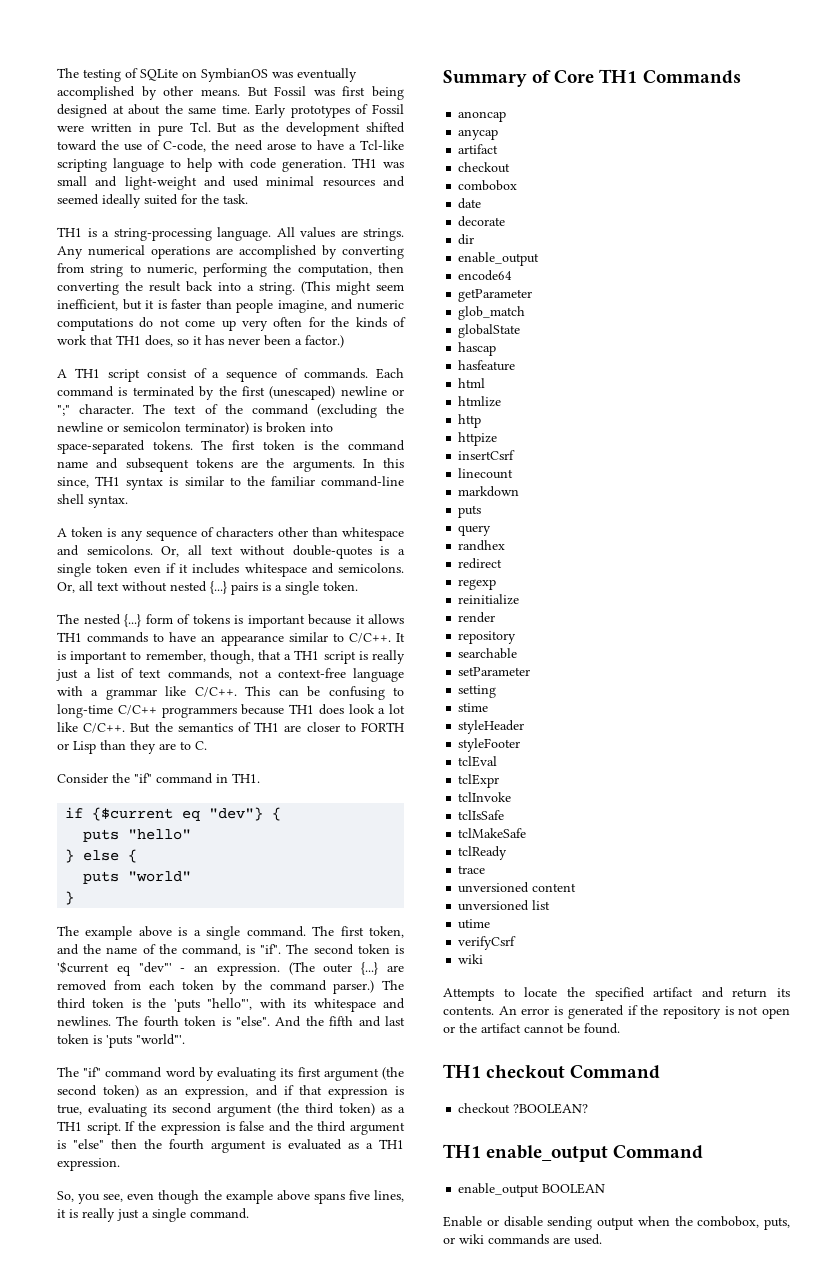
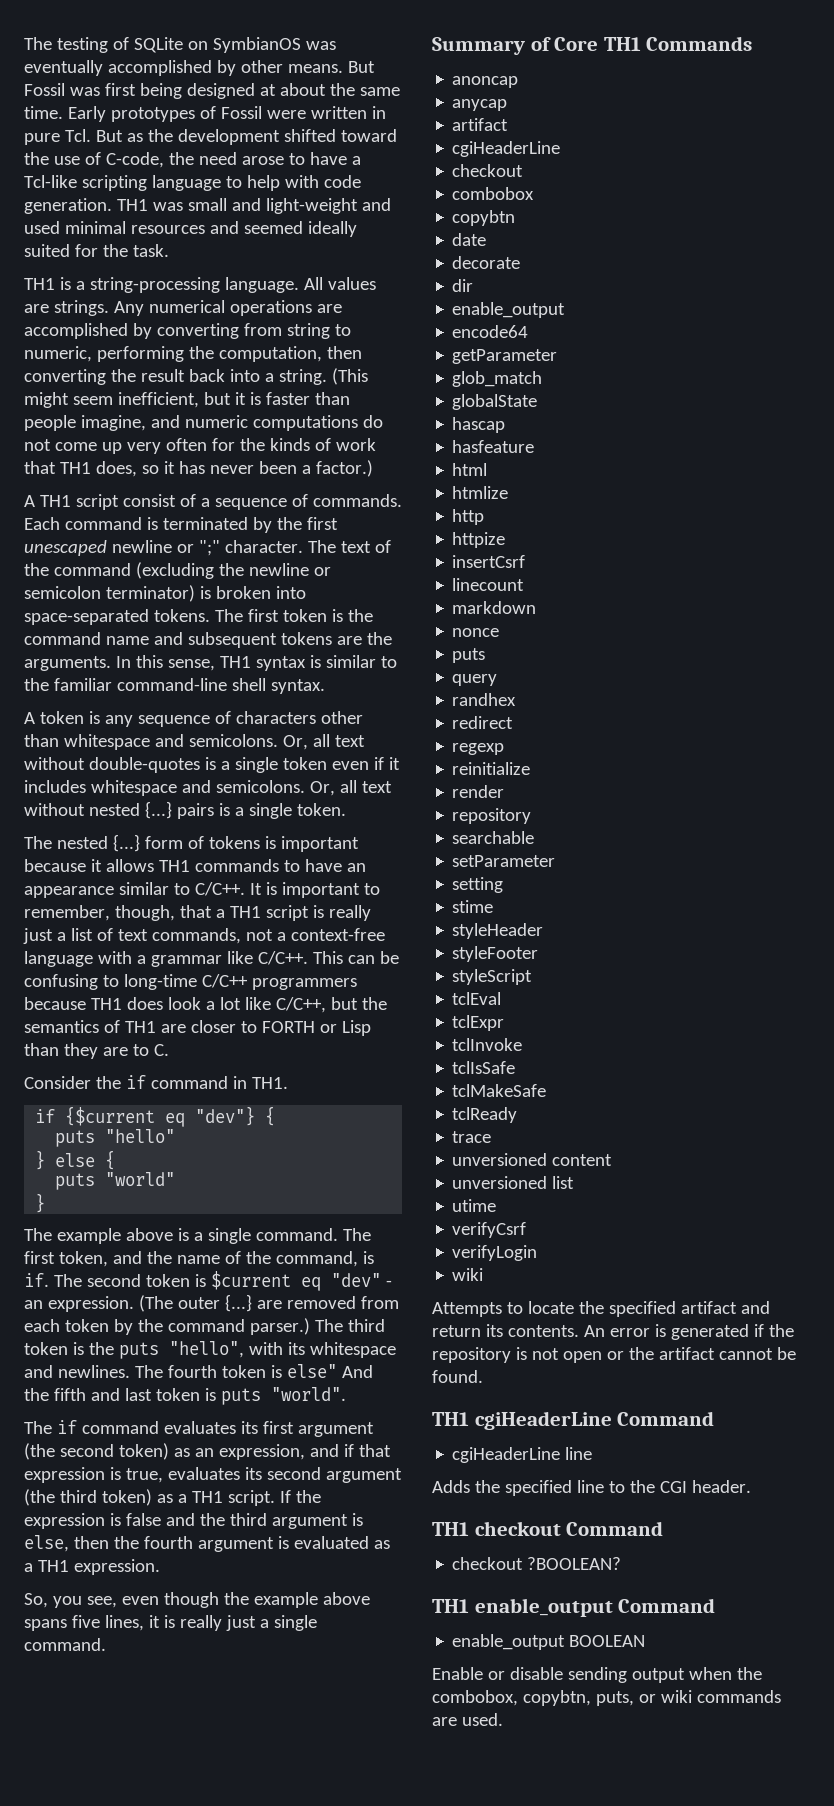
- Each command is terminated by the first (unescaped) newline or ";" character.
+ Each command is terminated by the first unescaped newline or ";" character.
- In this since, TH1 syntax is similar to the familiar command-line shell syntax.
+ In this sense, TH1 syntax is similar to the familiar command-line shell syntax.
- This can be confusing to long-time C/C++ programmers because TH1 does look a lot like C/C++. But the semantics of TH1 are closer to FORTH or Lisp than they are to C.
+ This can be confusing to long-time C/C++ programmers because TH1 does look a lot like C/C++, but the semantics of TH1 are closer to FORTH or Lisp than they are to C.
- Consider the "if" command in TH1.
+ Consider the if command in TH1.
- The first token, and the name of the command, is "if".
+ The first token, and the name of the command, is if.
- The second token is '$current eq "dev"' - an expression.
+ The second token is $current eq "dev" - an expression.
- The third token is the 'puts "hello"', with its whitespace and newlines.
+ The third token is the puts "hello", with its whitespace and newlines.
- The fourth token is "else". And the fifth and last token is 'puts "world"'.
- The "if" command word by evaluating its first argument (the second token) as an expression, and if that expression is true, evaluating its second argument (the third token) as a TH1 script.
+ The fourth token is else" And the fifth and last token is puts "world".
+ The if command evaluates its first argument (the second token) as an expression, and if that expression is true, evaluates its second argument (the third token) as a TH1 script.
- If the expression is false and the third argument is "else" then the fourth argument is evaluated as a TH1 expression.
+ If the expression is false and the third argument is else, then the fourth argument is evaluated as a TH1 expression.
  anycap
  artifact
+ cgiHeaderLine
+ copybtn
+ nonce
+ styleScript
+ verifyLogin
+ TH1 cgiHeaderLine Command
+ cgiHeaderLine line
+ Adds the specified line to the CGI header.
- Enable or disable sending output when the combobox, puts, or wiki commands are used.
+ Enable or disable sending output when the combobox, copybtn, puts, or wiki commands are used.

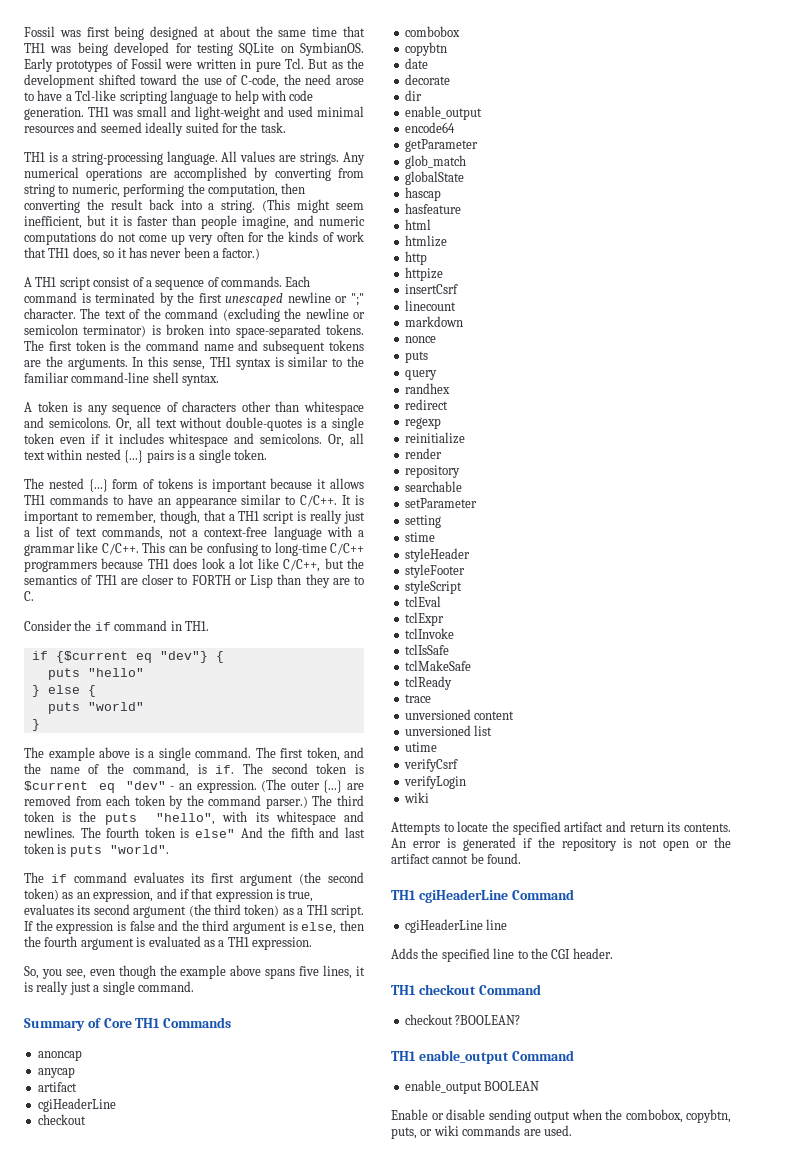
- The testing of SQLite on SymbianOS was eventually accomplished by other means. But Fossil was first being designed at about the same time.
+ Fossil was first being designed at about the same time that TH1 was being developed for testing SQLite on SymbianOS.
- Or, all text without nested {...} pairs is a single token.
+ Or, all text within nested {...} pairs is a single token.

